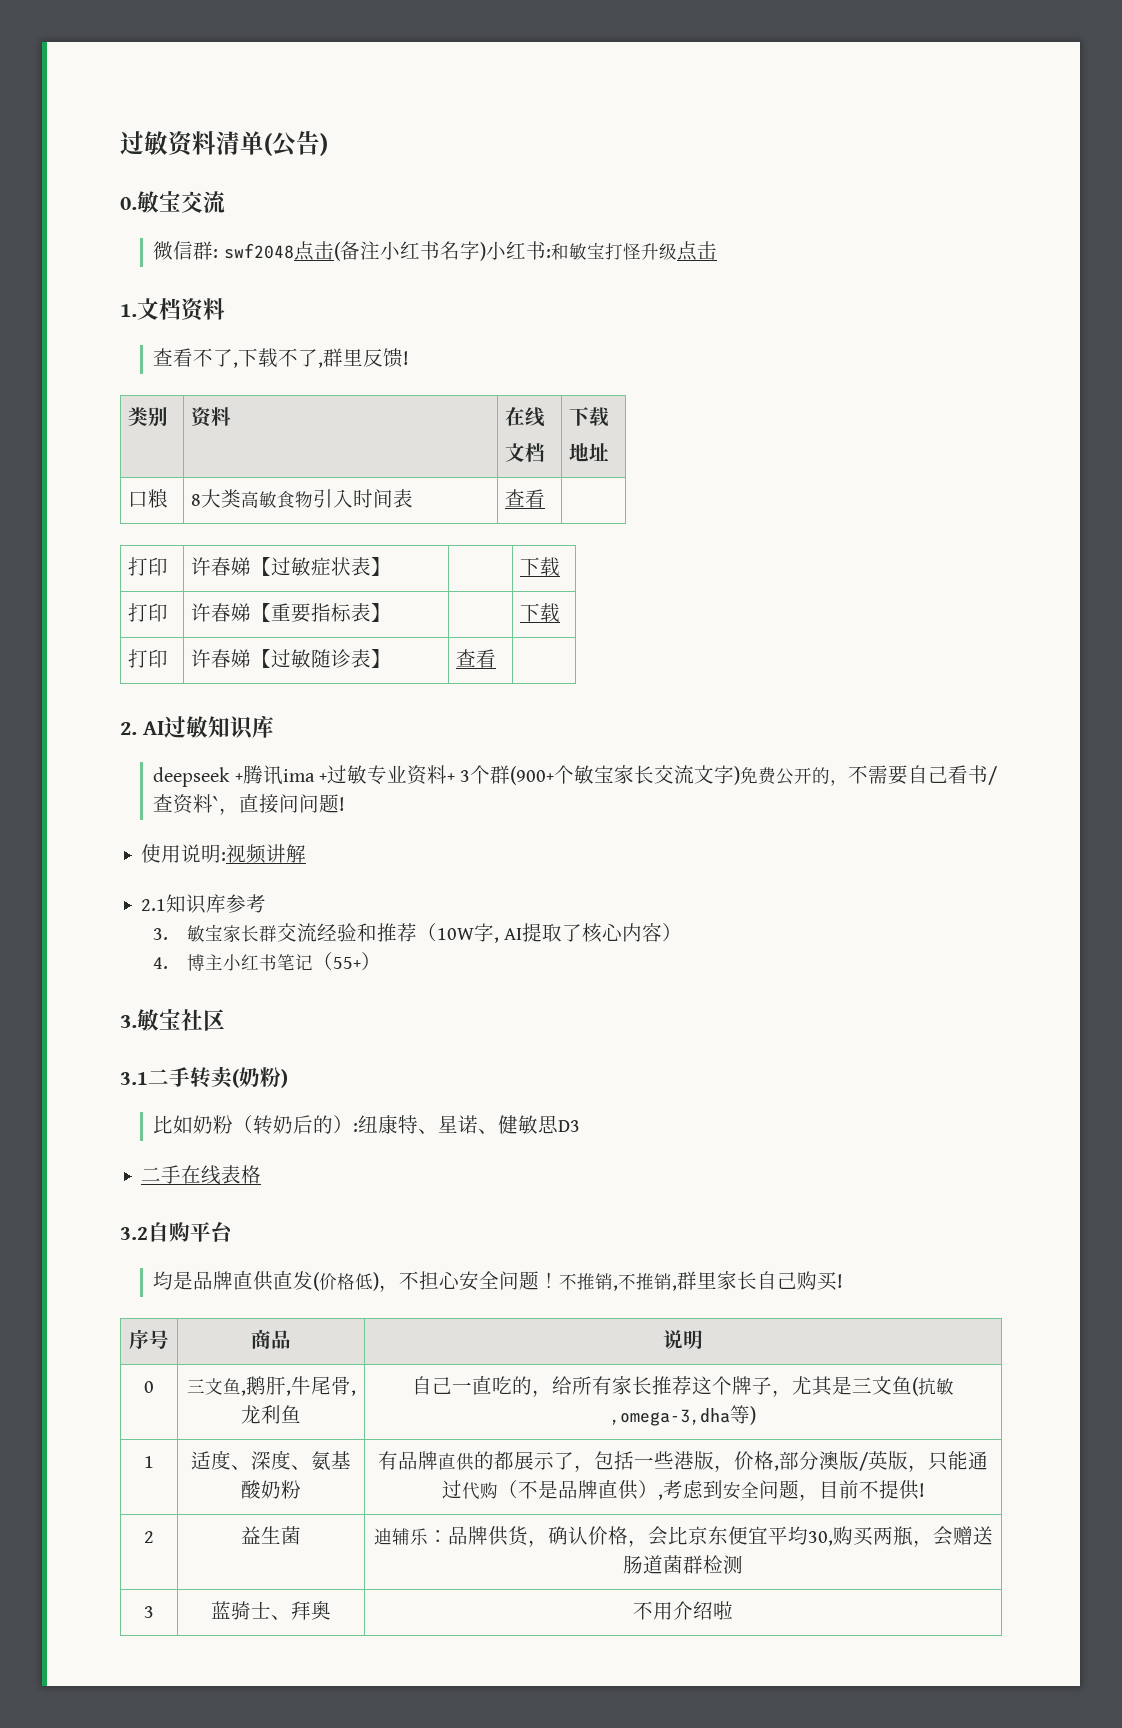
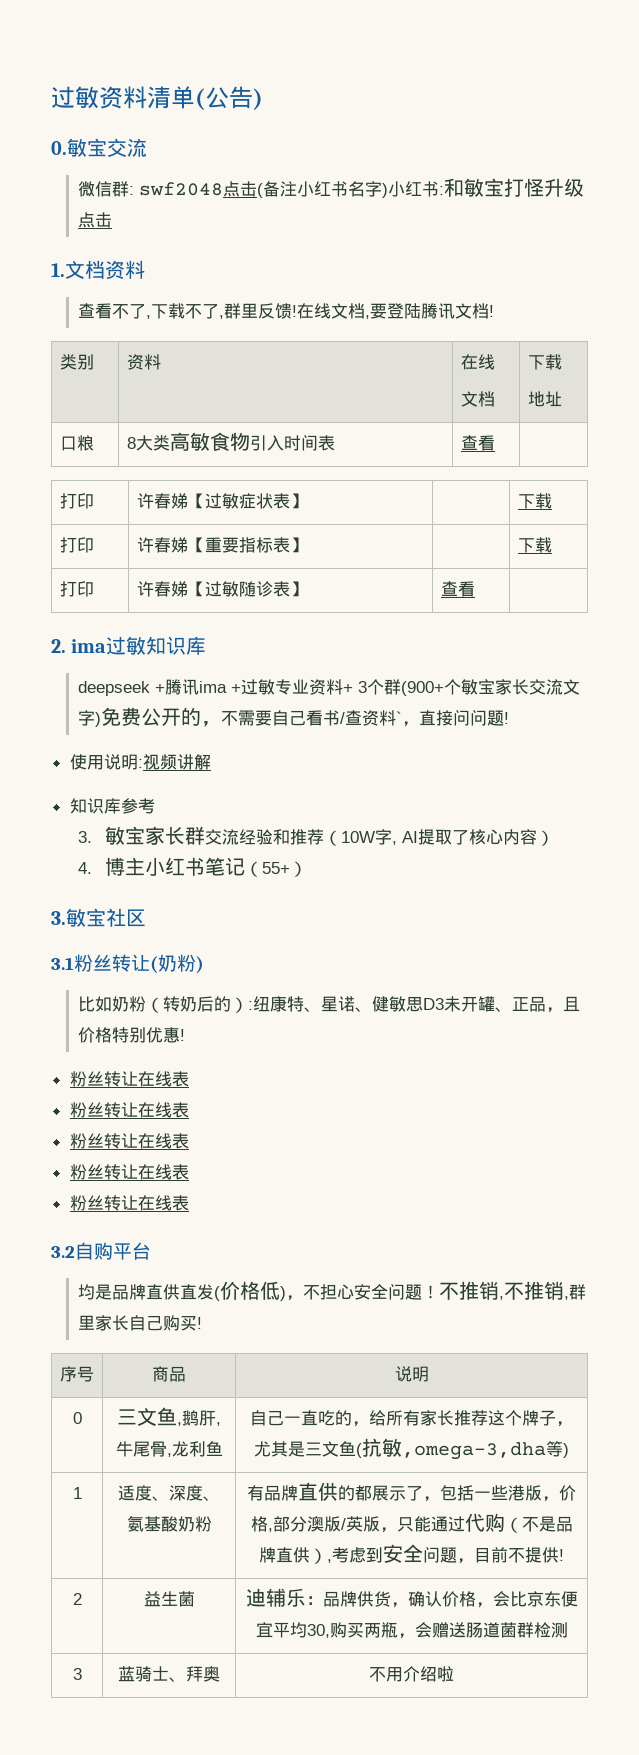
+ 在线文档,要登陆腾讯文档!
- 2. AI过敏知识库
+ 2. ima过敏知识库
- 2.1知识库参考
+ 知识库参考
- 3.1二手转卖(奶粉)
+ 3.1粉丝转让(奶粉)
- 比如奶粉（转奶后的）:纽康特、星诺、健敏思D3
- 二手在线表格
+ 比如奶粉（转奶后的）:纽康特、星诺、健敏思D3未开罐、正品，且价格特别优惠!
+ 粉丝转让在线表
+ 粉丝转让在线表
+ 粉丝转让在线表
+ 粉丝转让在线表
+ 粉丝转让在线表

